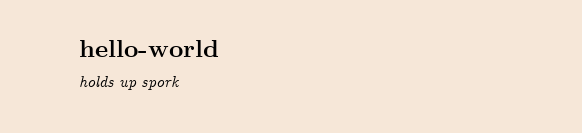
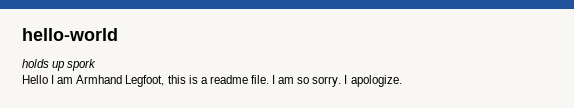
+ Hello I am Armhand Legfoot, this is a readme file. I am so sorry. I apologize.

